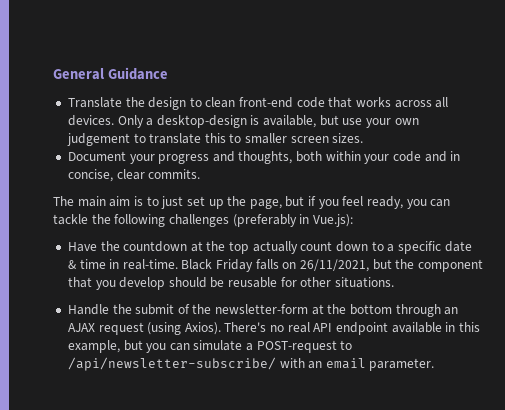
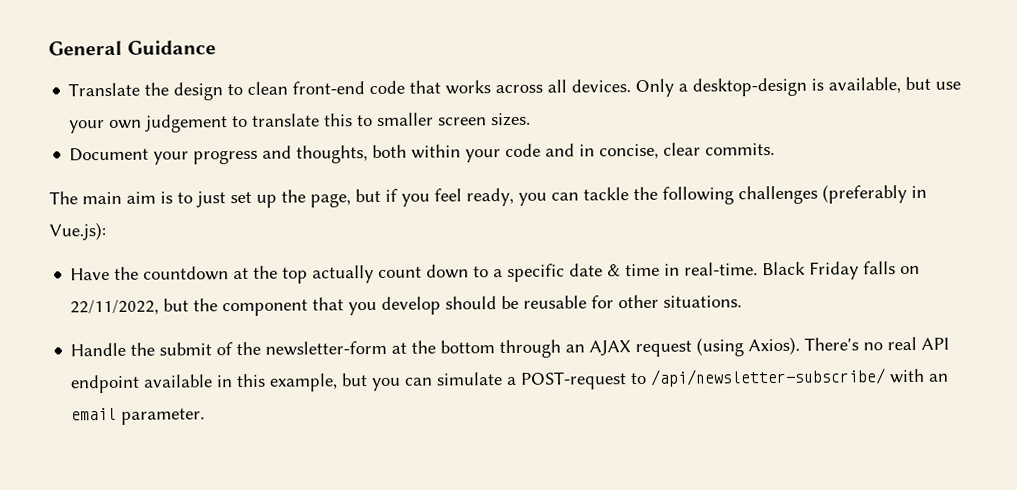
- Black Friday falls on 26/11/2021, but the component that you develop should be reusable for other situations.
+ Black Friday falls on 22/11/2022, but the component that you develop should be reusable for other situations.

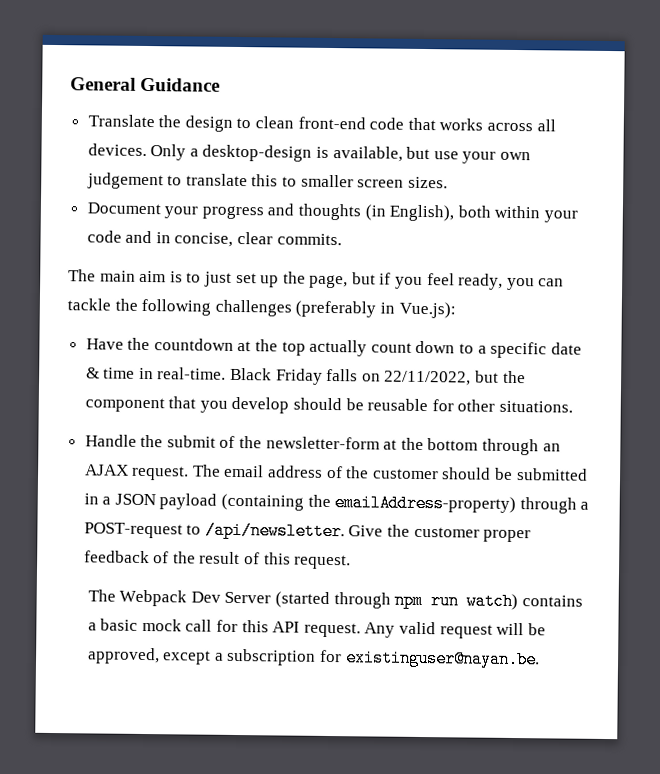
- Document your progress and thoughts, both within your code and in concise, clear commits.
+ Document your progress and thoughts (in English), both within your code and in concise, clear commits.
- Handle the submit of the newsletter-form at the bottom through an AJAX request (using Axios). There's no real API endpoint available in this example, but you can simulate a POST-request to /api/newsletter-subscribe/ with an email parameter.
+ Handle the submit of the newsletter-form at the bottom through an AJAX request. The email address of the customer should be submitted in a JSON payload (containing the emailAddress-property) through a POST-request to /api/newsletter. Give the customer proper feedback of the result of this request.
+ The Webpack Dev Server (started through npm run watch) contains a basic mock call for this API request. Any valid request will be approved, except a subscription for existinguser@nayan.be.

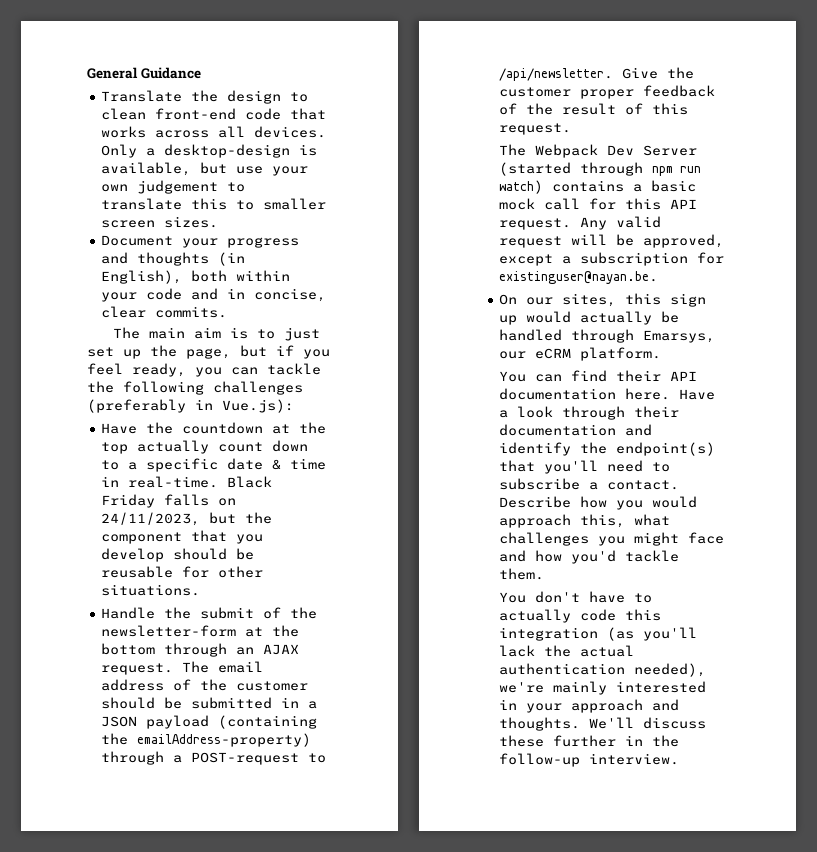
- Black Friday falls on 22/11/2022, but the component that you develop should be reusable for other situations.
+ Black Friday falls on 24/11/2023, but the component that you develop should be reusable for other situations.
+ On our sites, this sign up would actually be handled through Emarsys, our eCRM platform.
+ You can find their API documentation here. Have a look through their documentation and identify the endpoint(s) that you'll need to subscribe a contact. Describe how you would approach this, what challenges you might face and how you'd tackle them.
+ You don't have to actually code this integration (as you'll lack the actual authentication needed), we're mainly interested in your approach and thoughts. We'll discuss these further in the follow-up interview.

